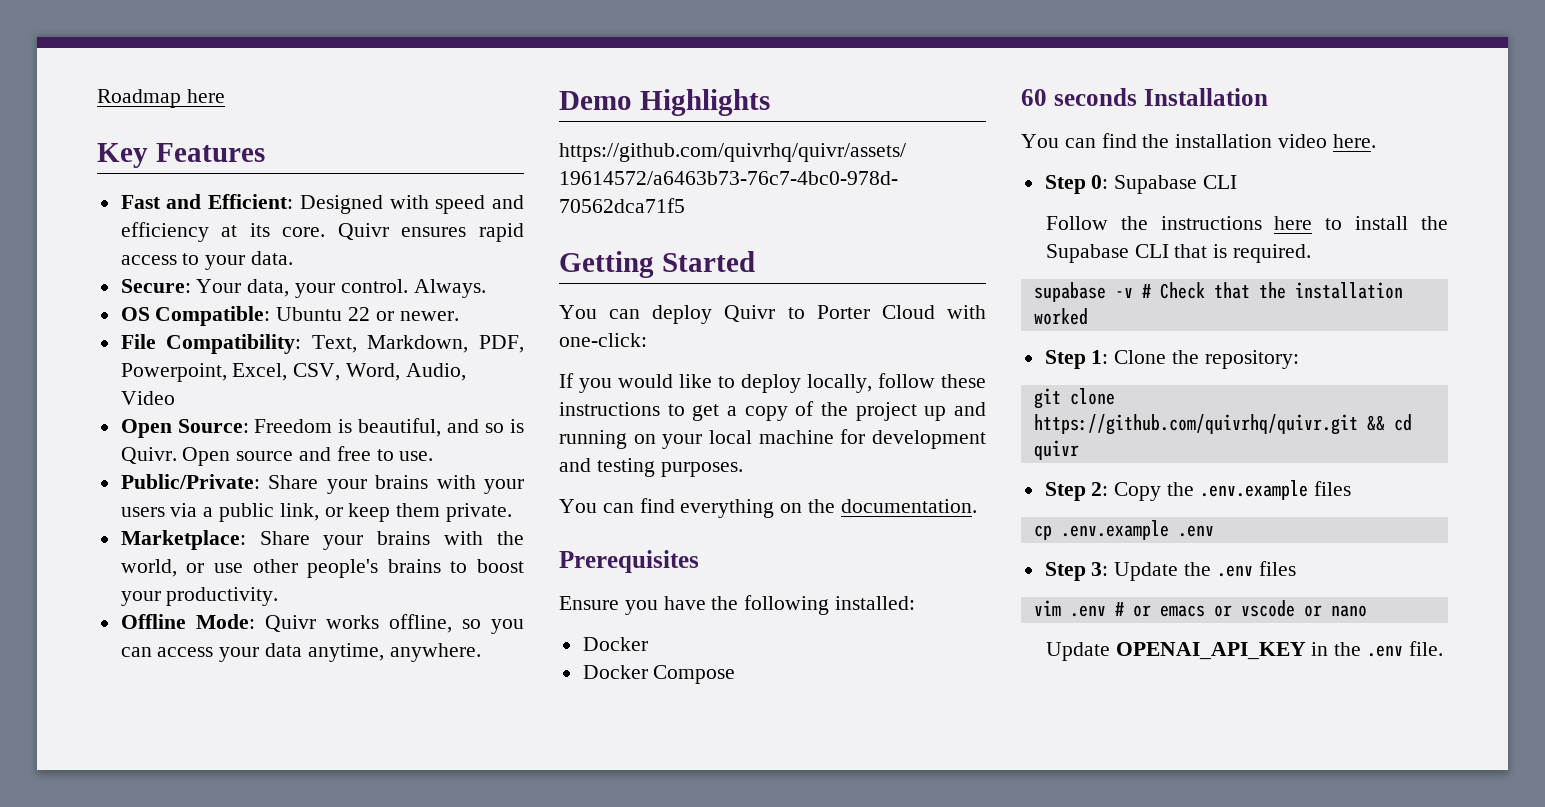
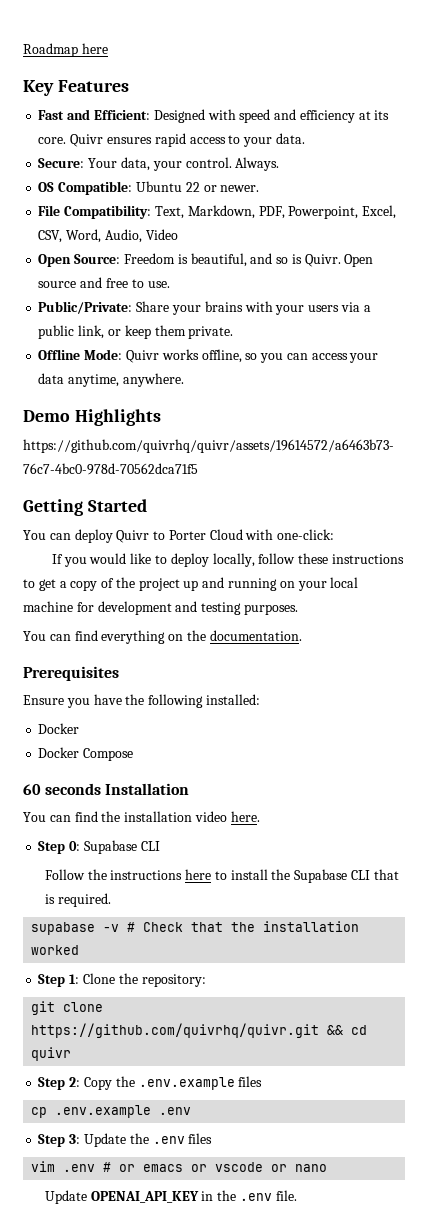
- Marketplace: Share your brains with the world, or use other people's brains to boost your productivity.

